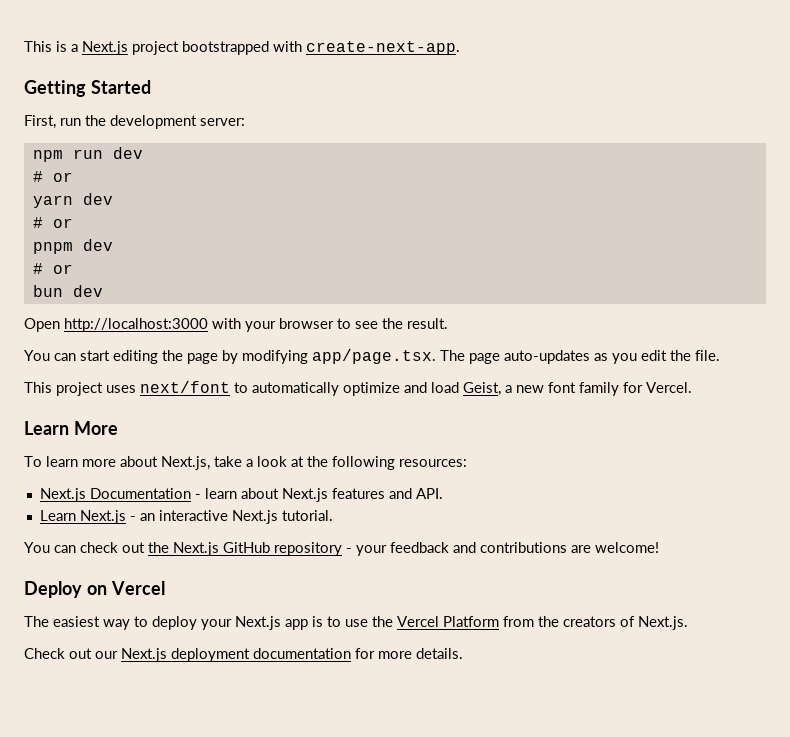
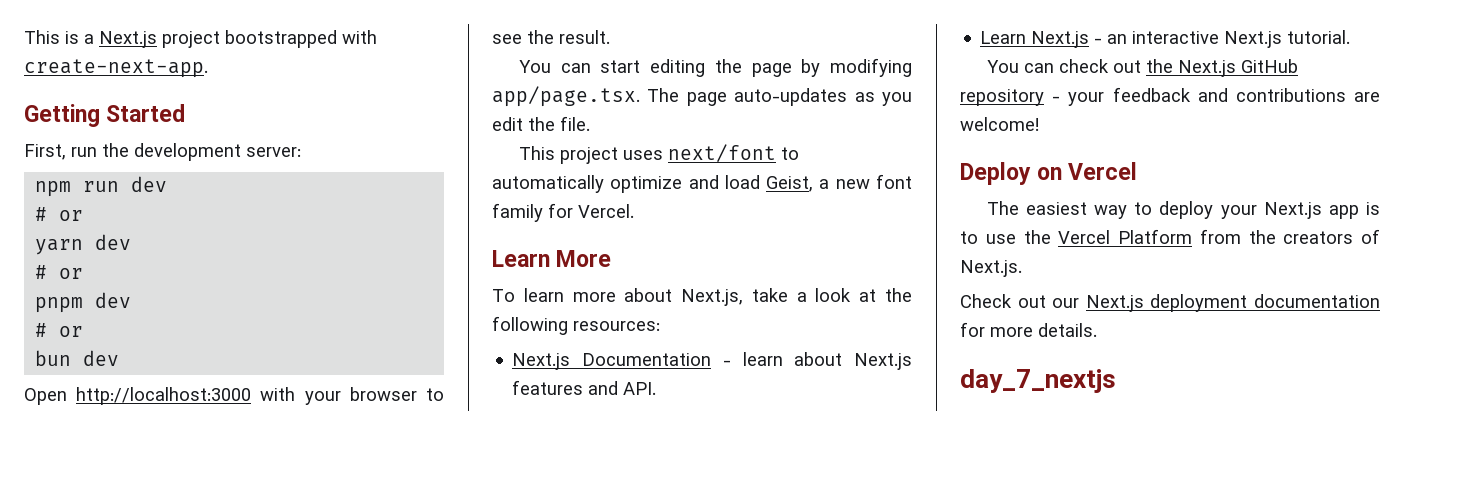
+ day_7_nextjs

